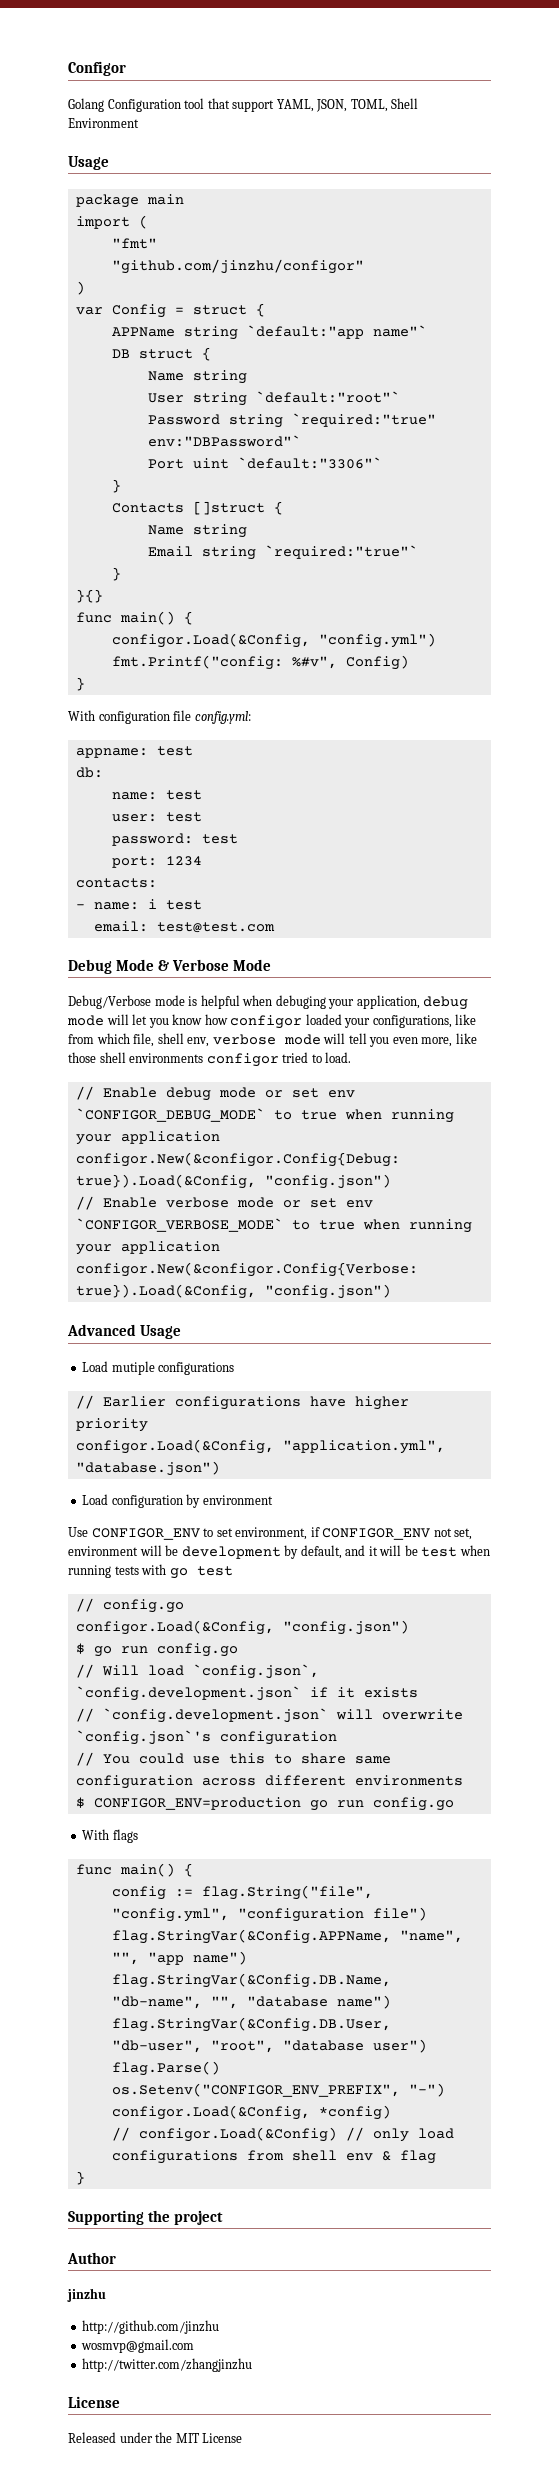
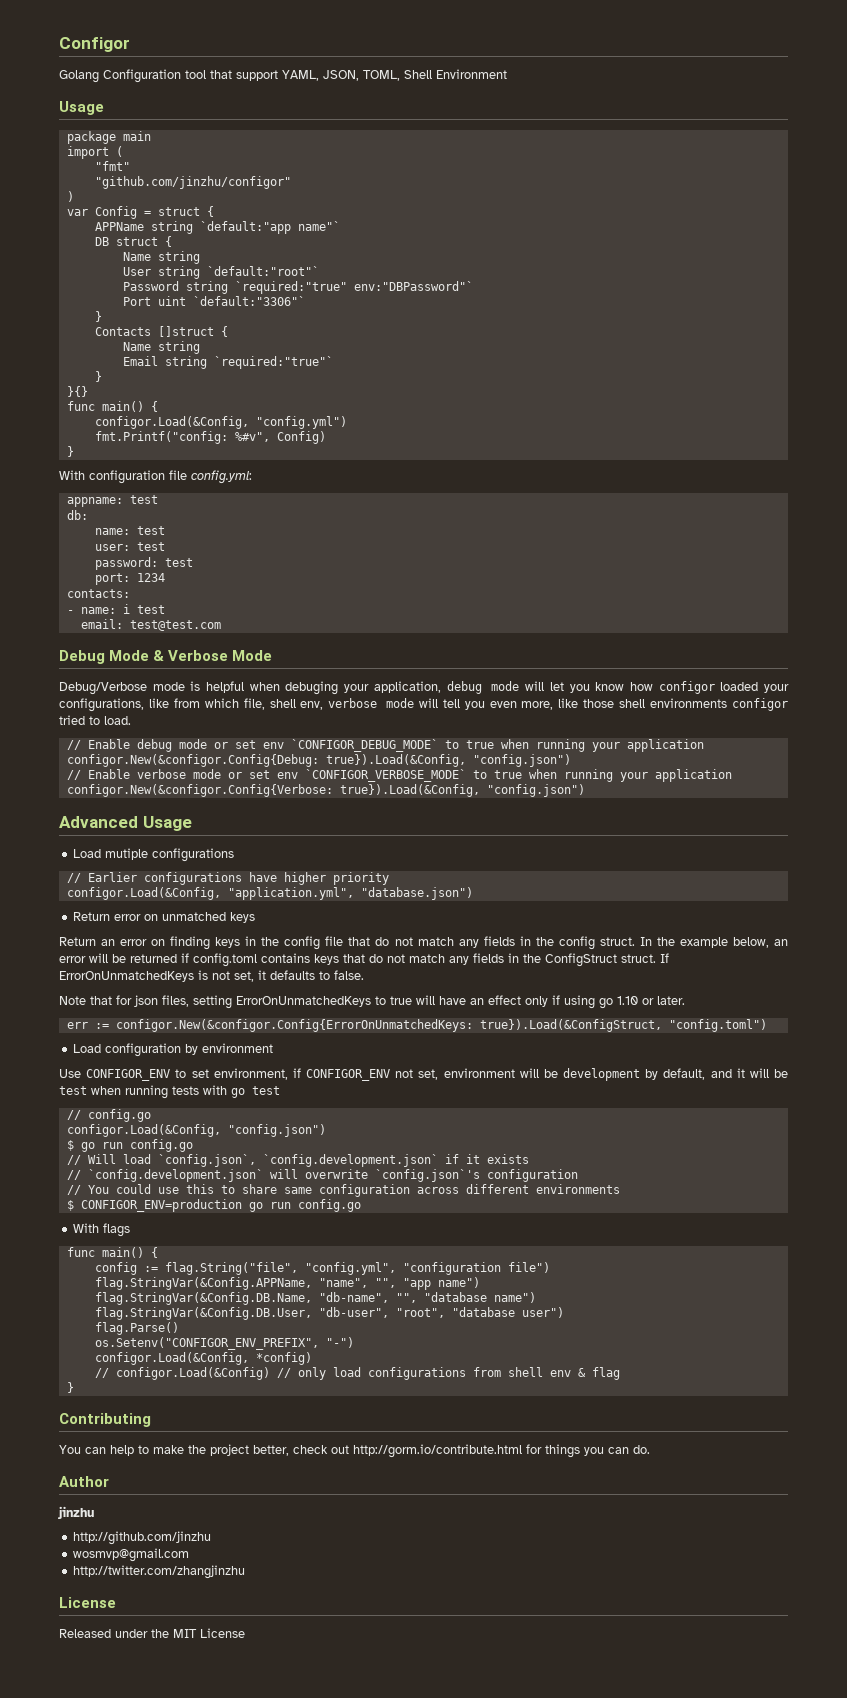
+ Return error on unmatched keys
+ Return an error on finding keys in the config file that do not match any fields in the config struct. In the example below, an error will be returned if config.toml contains keys that do not match any fields in the ConfigStruct struct. If ErrorOnUnmatchedKeys is not set, it defaults to false.
+ Note that for json files, setting ErrorOnUnmatchedKeys to true will have an effect only if using go 1.10 or later.
+ err := configor.New(&configor.Config{ErrorOnUnmatchedKeys: true}).Load(&ConfigStruct, "config.toml")
- Supporting the project
+ Contributing
+ You can help to make the project better, check out http://gorm.io/contribute.html for things you can do.

